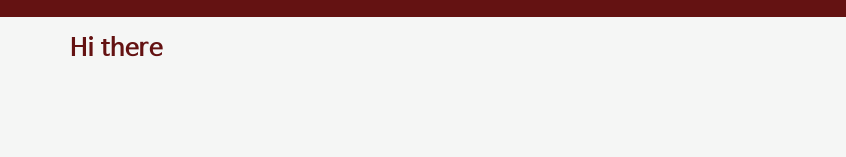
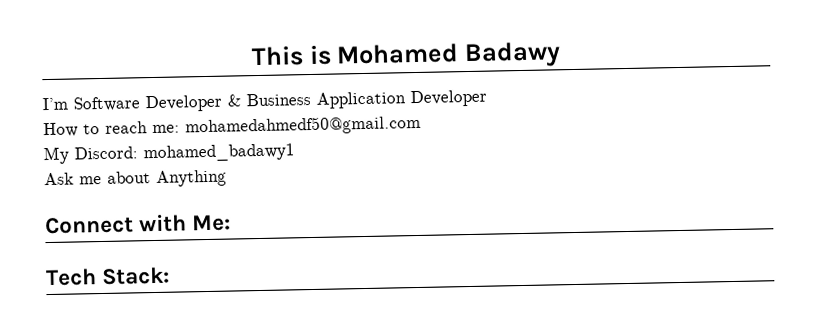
- Hi there
+ This is Mohamed Badawy
+ I’m Software Developer & Business Application Developer
+ How to reach me: mohamedahmedf50@gmail.com
+ My Discord: mohamed_badawy1
+ Ask me about Anything
+ Connect with Me:
+ Tech Stack:

